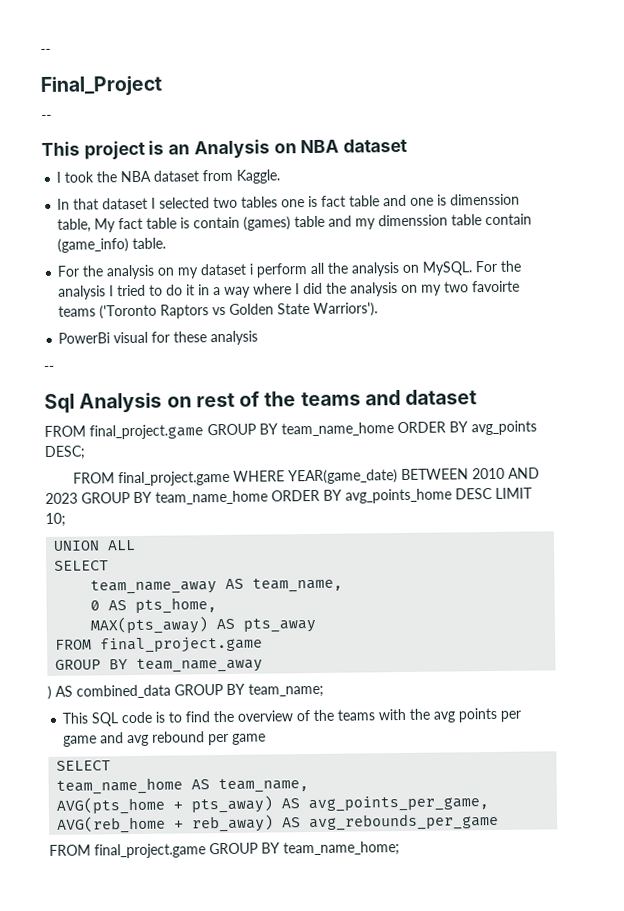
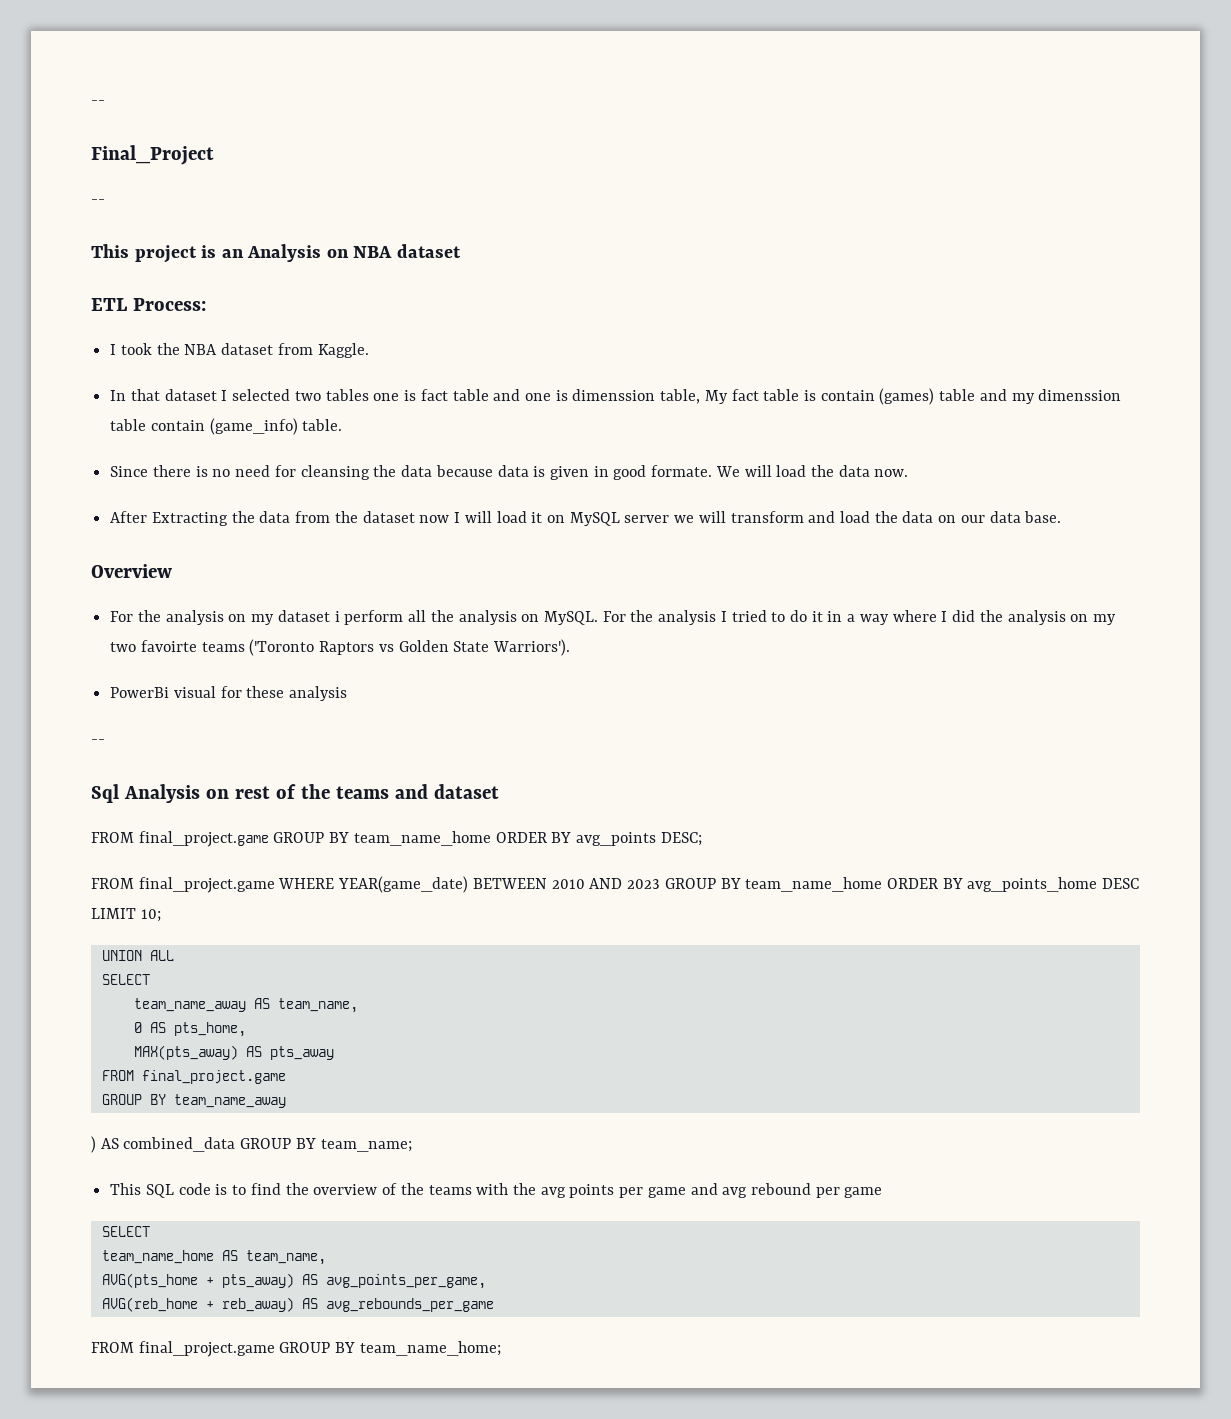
+ ETL Process:
+ Since there is no need for cleansing the data because data is given in good formate. We will load the data now.
+ After Extracting the data from the dataset now I will load it on MySQL server we will transform and load the data on our data base.
+ Overview

